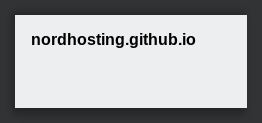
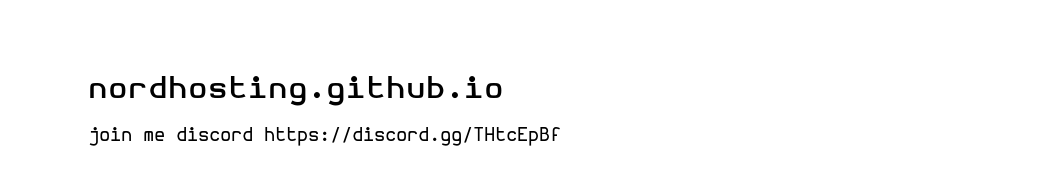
+ join me discord https://discord.gg/THtcEpBf

